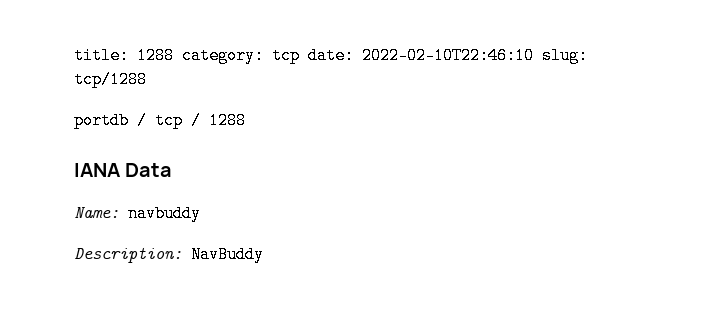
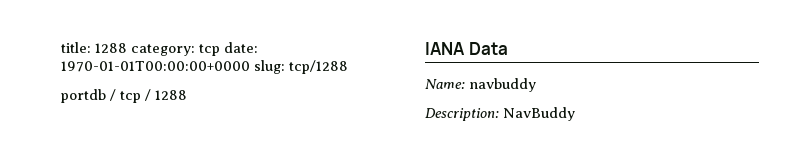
- title: 1288 category: tcp date: 2022-02-10T22:46:10 slug: tcp/1288
+ title: 1288 category: tcp date: 1970-01-01T00:00:00+0000 slug: tcp/1288

